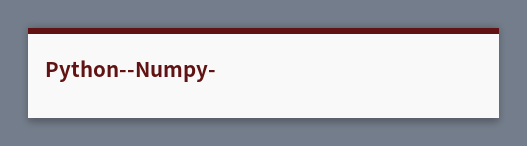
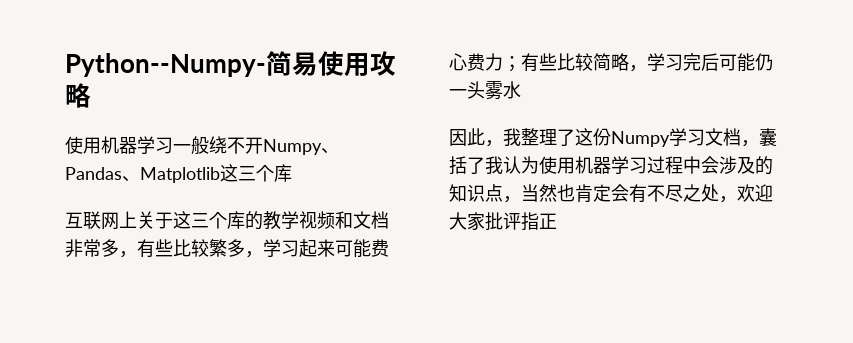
- Python--Numpy-
+ Python--Numpy-简易使用攻略
+ 使用机器学习一般绕不开Numpy、Pandas、Matplotlib这三个库
+ 互联网上关于这三个库的教学视频和文档非常多，有些比较繁多，学习起来可能费心费力；有些比较简略，学习完后可能仍一头雾水
+ 因此，我整理了这份Numpy学习文档，囊括了我认为使用机器学习过程中会涉及的知识点，当然也肯定会有不尽之处，欢迎大家批评指正

